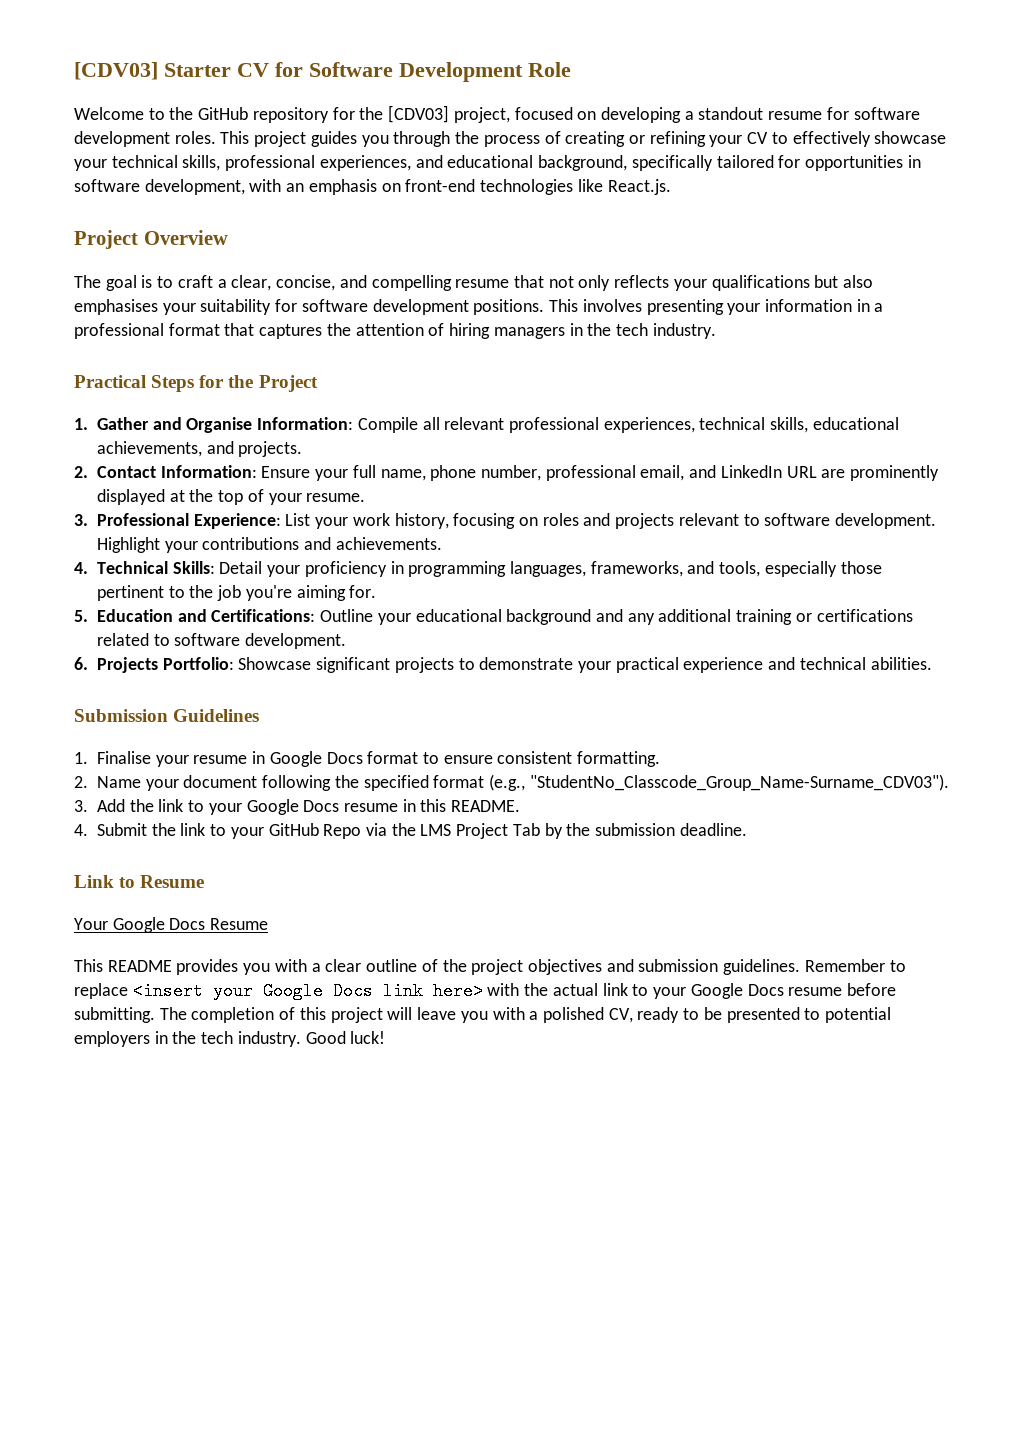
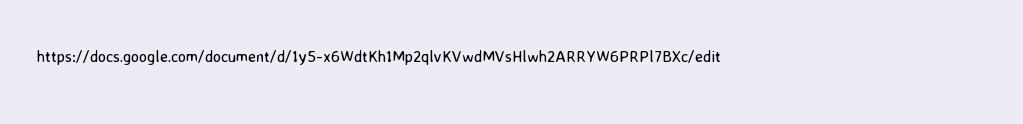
- [CDV03] Starter CV for Software Development Role
- Welcome to the GitHub repository for the [CDV03] project, focused on developing a standout resume for software development roles. This project guides you through the process of creating or refining your CV to effectively showcase your technical skills, professional experiences, and educational background, specifically tailored for opportunities in software development, with an emphasis on front-end technologies like React.js.
- Project Overview
- The goal is to craft a clear, concise, and compelling resume that not only reflects your qualifications but also emphasises your suitability for software development positions. This involves presenting your information in a professional format that captures the attention of hiring managers in the tech industry.
- Practical Steps for the Project
- 1. Gather and Organise Information: Compile all relevant professional experiences, technical skills, educational achievements, and projects.
- 2. Contact Information: Ensure your full name, phone number, professional email, and LinkedIn URL are prominently displayed at the top of your resume.
- 3. Professional Experience: List your work history, focusing on roles and projects relevant to software development. Highlight your contributions and achievements.
- 4. Technical Skills: Detail your proficiency in programming languages, frameworks, and tools, especially those pertinent to the job you're aiming for.
- 5. Education and Certifications: Outline your educational background and any additional training or certifications related to software development.
- 6. Projects Portfolio: Showcase significant projects to demonstrate your practical experience and technical abilities.
- Submission Guidelines
- 1. Finalise your resume in Google Docs format to ensure consistent formatting.
- 2. Name your document following the specified format (e.g., "StudentNo_Classcode_Group_Name-Surname_CDV03").
- 3. Add the link to your Google Docs resume in this README.
- 4. Submit the link to your GitHub Repo via the LMS Project Tab by the submission deadline.
- Link to Resume
- Your Google Docs Resume
- This README provides you with a clear outline of the project objectives and submission guidelines. Remember to replace <insert your Google Docs link here> with the actual link to your Google Docs resume before submitting. The completion of this project will leave you with a polished CV, ready to be presented to potential employers in the tech industry. Good luck!
+ https://docs.google.com/document/d/1y5-x6WdtKh1Mp2qlvKVwdMVsHlwh2ARRYW6PRPl7BXc/edit

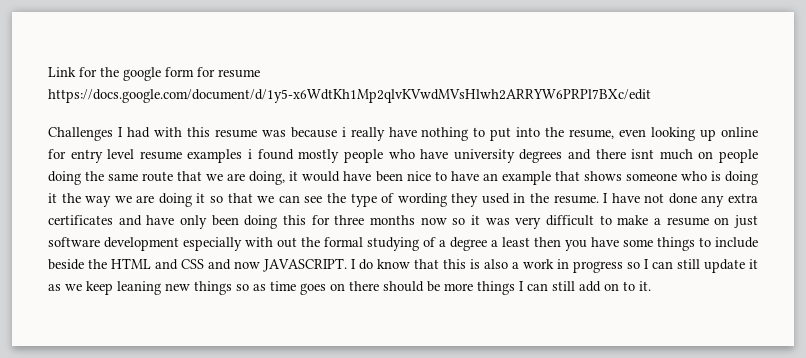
- https://docs.google.com/document/d/1y5-x6WdtKh1Mp2qlvKVwdMVsHlwh2ARRYW6PRPl7BXc/edit
+ Link for the google form for resume https://docs.google.com/document/d/1y5-x6WdtKh1Mp2qlvKVwdMVsHlwh2ARRYW6PRPl7BXc/edit
+ Challenges I had with this resume was because i really have nothing to put into the resume, even looking up online for entry level resume examples i found mostly people who have university degrees and there isnt much on people doing the same route that we are doing, it would have been nice to have an example that shows someone who is doing it the way we are doing it so that we can see the type of wording they used in the resume. I have not done any extra certificates and have only been doing this for three months now so it was very difficult to make a resume on just software development especially with out the formal studying of a degree a least then you have some things to include beside the HTML and CSS and now JAVASCRIPT. I do know that this is also a work in progress so I can still update it as we keep leaning new things so as time goes on there should be more things I can still add on to it.

